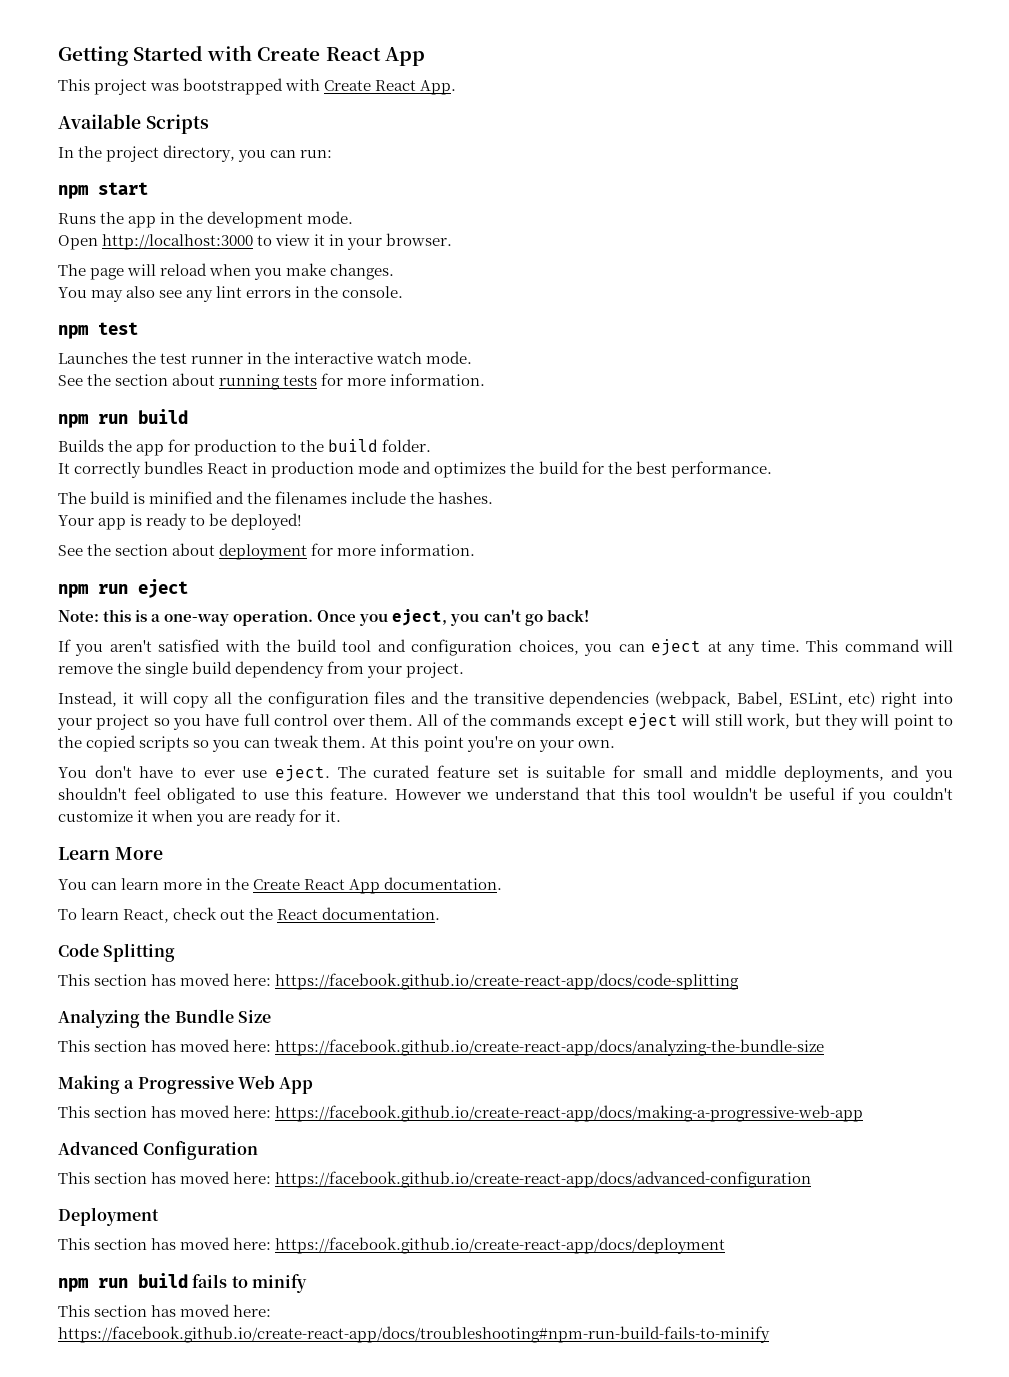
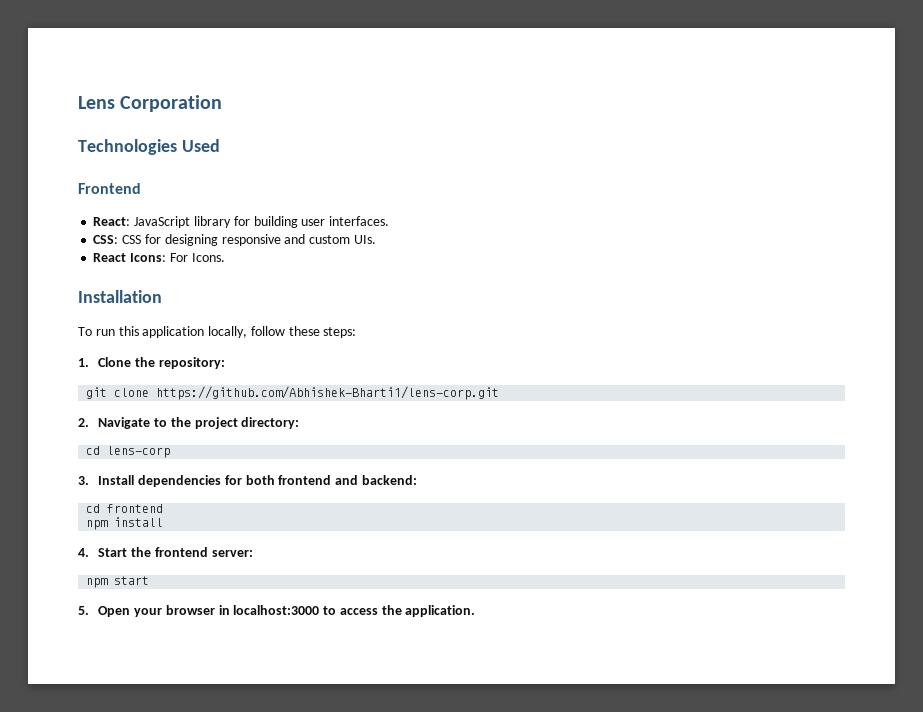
- Getting Started with Create React App
- This project was bootstrapped with Create React App.
- Available Scripts
- In the project directory, you can run:
+ Lens Corporation
+ Technologies Used
+ Frontend
+ React: JavaScript library for building user interfaces.
+ CSS: CSS for designing responsive and custom UIs.
+ React Icons: For Icons.
+ Installation
+ To run this application locally, follow these steps:
+ 1. Clone the repository:
+ git clone https://github.com/Abhishek-Bharti1/lens-corp.git
+ 2. Navigate to the project directory:
+ cd lens-corp
+ 3. Install dependencies for both frontend and backend:
+ cd frontend
+ npm install
+ 4. Start the frontend server:
  npm start
- Runs the app in the development mode.
- Open http://localhost:3000 to view it in your browser.
- The page will reload when you make changes.
- You may also see any lint errors in the console.
- npm test
- Launches the test runner in the interactive watch mode.
- See the section about running tests for more information.
- npm run build
- Builds the app for production to the build folder.
- It correctly bundles React in production mode and optimizes the build for the best performance.
- The build is minified and the filenames include the hashes.
- Your app is ready to be deployed!
- See the section about deployment for more information.
- npm run eject
- Note: this is a one-way operation. Once you eject, you can't go back!
- If you aren't satisfied with the build tool and configuration choices, you can eject at any time. This command will remove the single build dependency from your project.
- Instead, it will copy all the configuration files and the transitive dependencies (webpack, Babel, ESLint, etc) right into your project so you have full control over them. All of the commands except eject will still work, but they will point to the copied scripts so you can tweak them. At this point you're on your own.
- You don't have to ever use eject. The curated feature set is suitable for small and middle deployments, and you shouldn't feel obligated to use this feature. However we understand that this tool wouldn't be useful if you couldn't customize it when you are ready for it.
- Learn More
- You can learn more in the Create React App documentation.
- To learn React, check out the React documentation.
- Code Splitting
- This section has moved here: https://facebook.github.io/create-react-app/docs/code-splitting
- Analyzing the Bundle Size
- This section has moved here: https://facebook.github.io/create-react-app/docs/analyzing-the-bundle-size
- Making a Progressive Web App
- This section has moved here: https://facebook.github.io/create-react-app/docs/making-a-progressive-web-app
- Advanced Configuration
- This section has moved here: https://facebook.github.io/create-react-app/docs/advanced-configuration
- Deployment
- This section has moved here: https://facebook.github.io/create-react-app/docs/deployment
- npm run build fails to minify
- This section has moved here: https://facebook.github.io/create-react-app/docs/troubleshooting#npm-run-build-fails-to-minify
+ 5. Open your browser in localhost:3000 to access the application.

